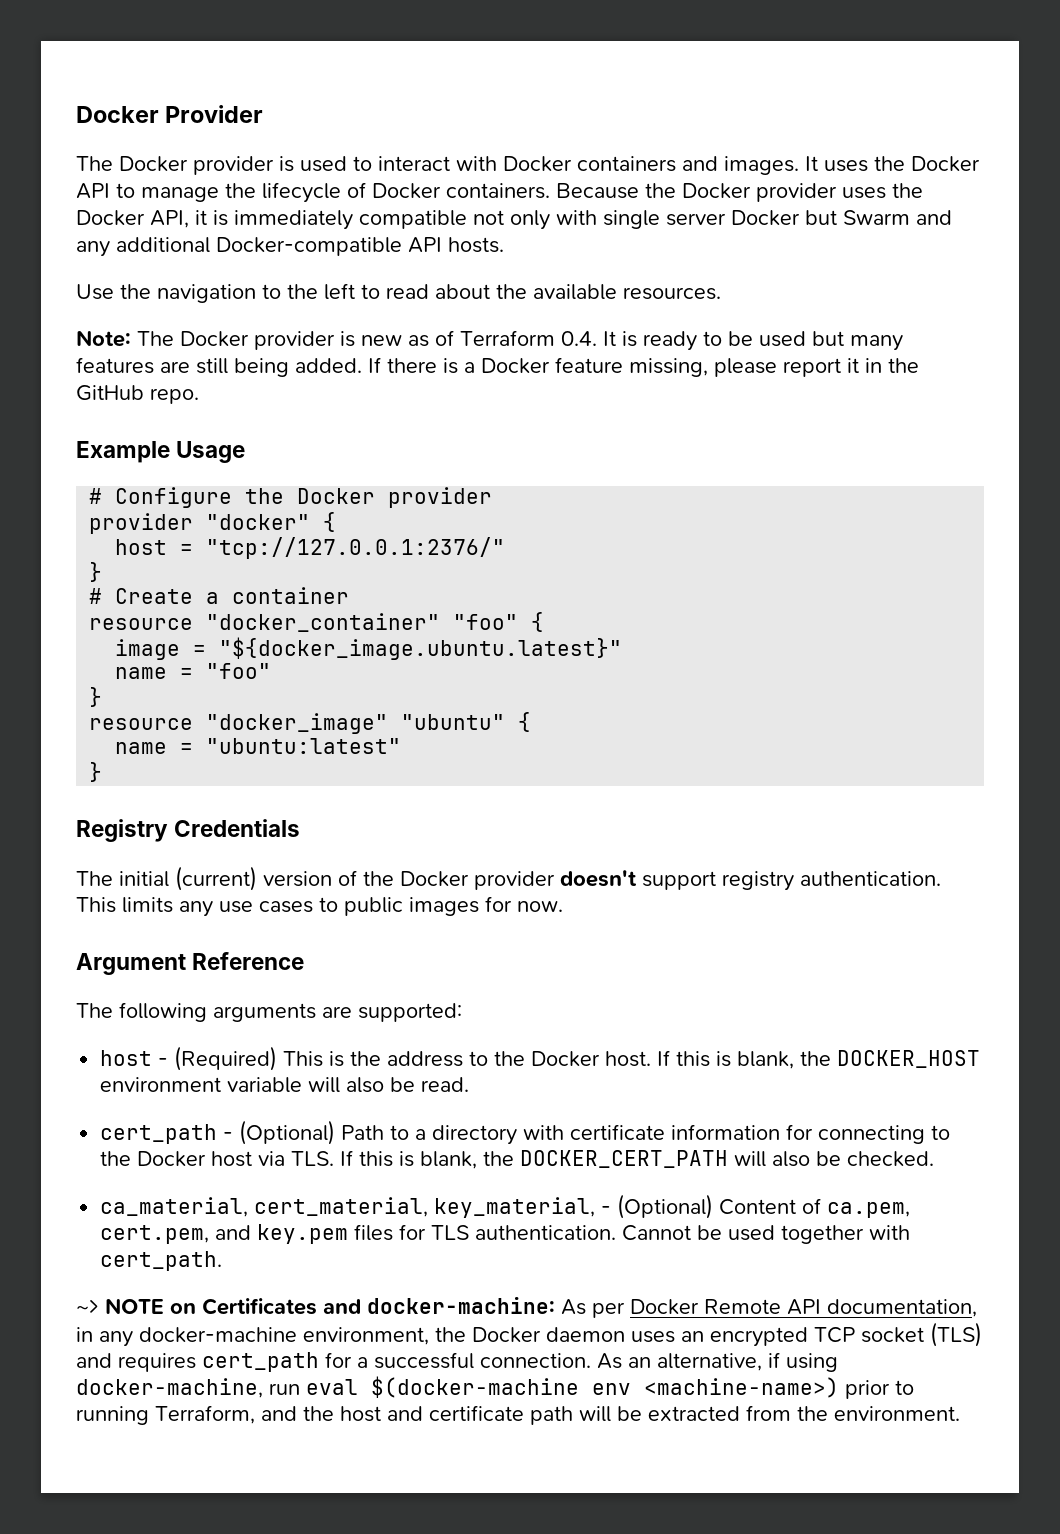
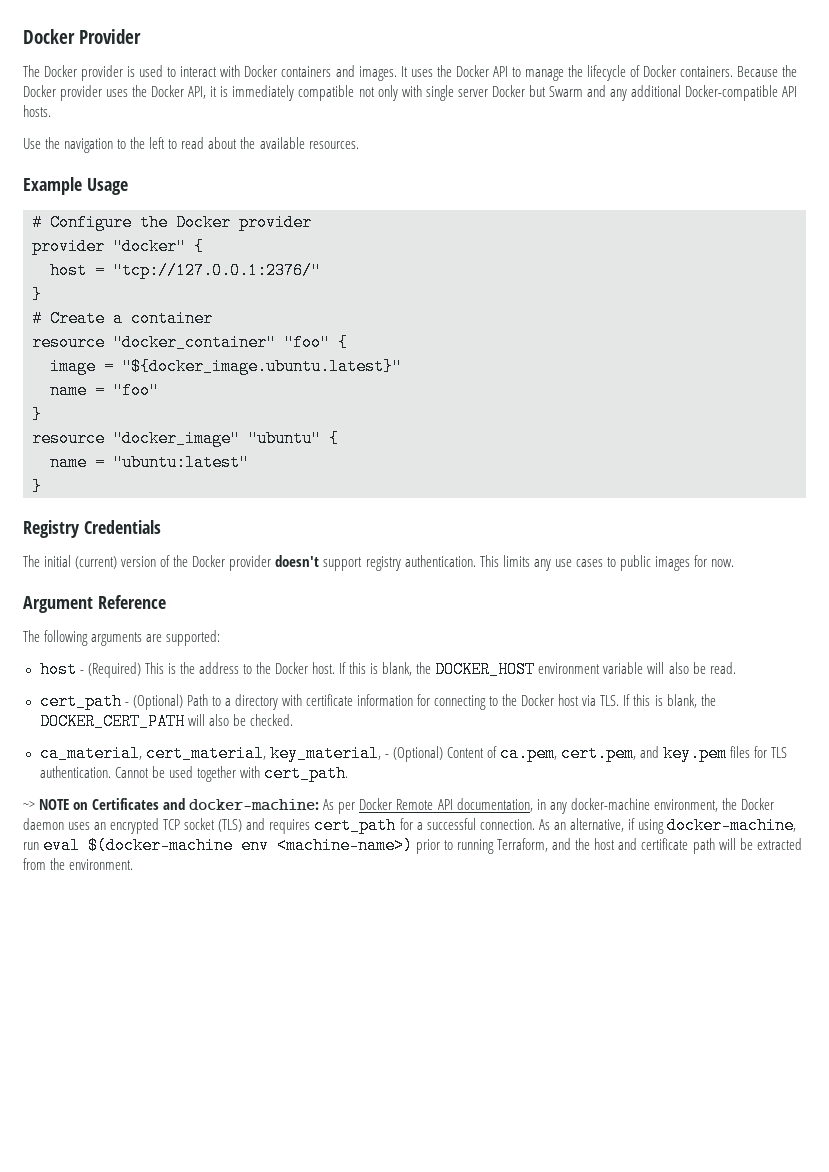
- Note: The Docker provider is new as of Terraform 0.4. It is ready to be used but many features are still being added. If there is a Docker feature missing, please report it in the GitHub repo.

